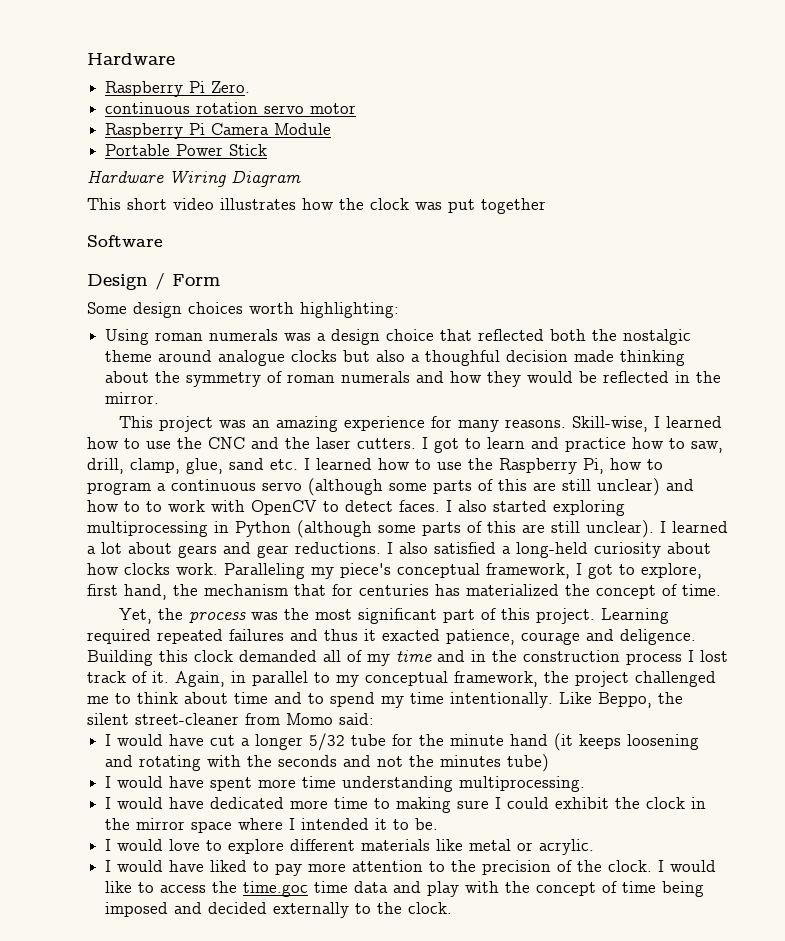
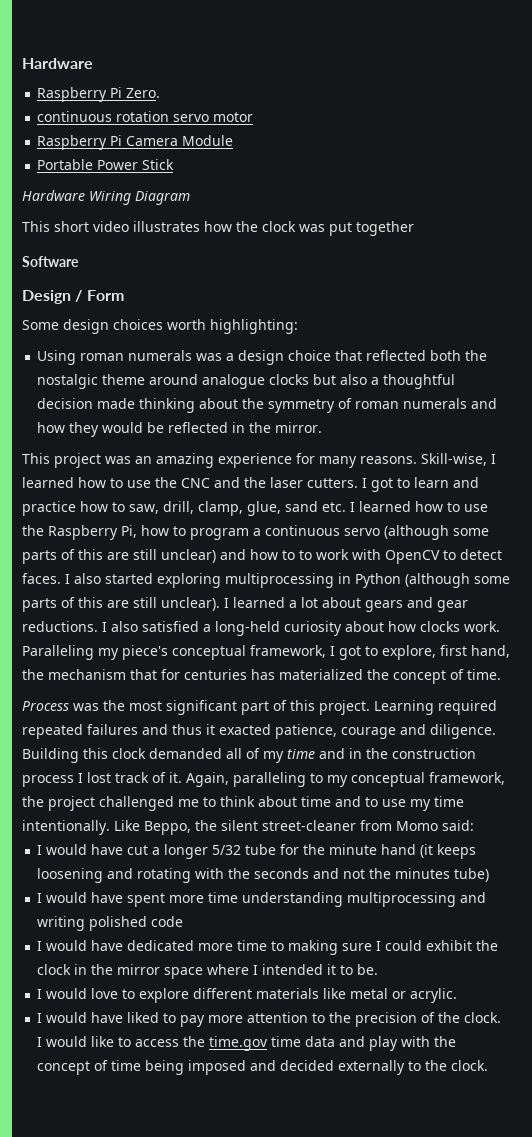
- Using roman numerals was a design choice that reflected both the nostalgic theme around analogue clocks but also a thoughful decision made thinking about the symmetry of roman numerals and how they would be reflected in the mirror.
+ Using roman numerals was a design choice that reflected both the nostalgic theme around analogue clocks but also a thoughtful decision made thinking about the symmetry of roman numerals and how they would be reflected in the mirror.
- Yet, the process was the most significant part of this project.
+ Process was the most significant part of this project.
- Learning required repeated failures and thus it exacted patience, courage and deligence.
+ Learning required repeated failures and thus it exacted patience, courage and diligence.
- Again, in parallel to my conceptual framework, the project challenged me to think about time and to spend my time intentionally.
+ Again, paralleling to my conceptual framework, the project challenged me to think about time and to use my time intentionally.
- I would have spent more time understanding multiprocessing.
+ I would have spent more time understanding multiprocessing and writing polished code
- I would like to access the time.goc time data and play with the concept of time being imposed and decided externally to the clock.
+ I would like to access the time.gov time data and play with the concept of time being imposed and decided externally to the clock.

